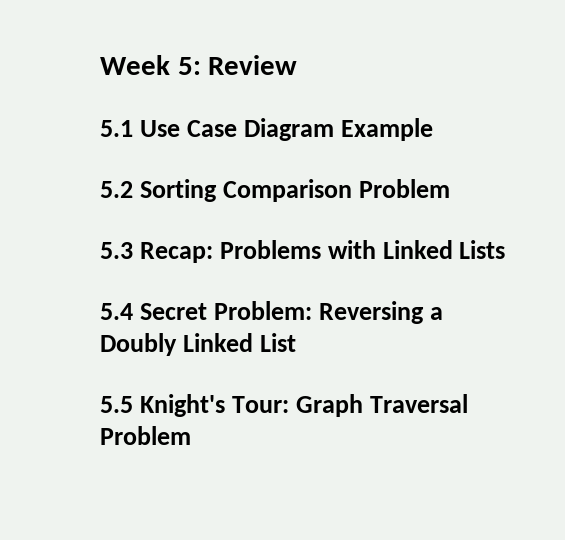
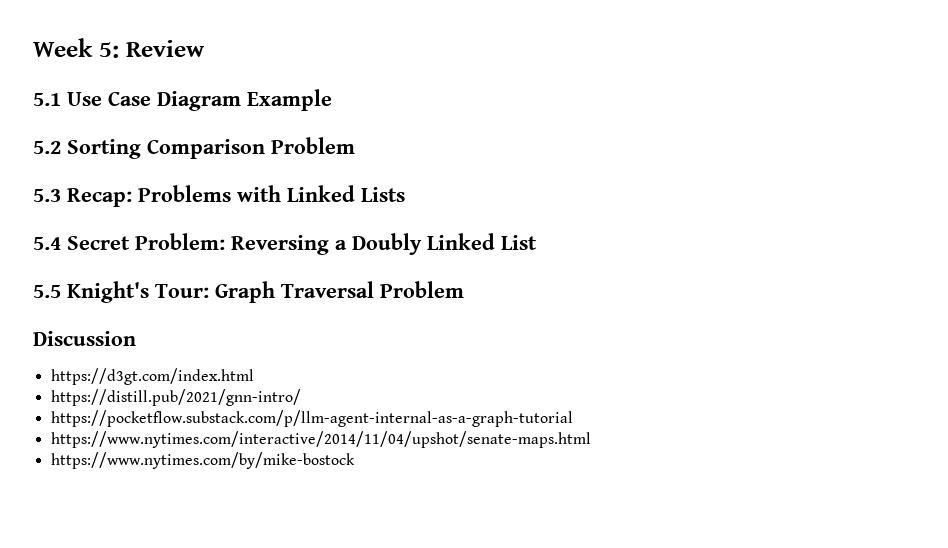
+ Discussion
+ https://d3gt.com/index.html
+ https://distill.pub/2021/gnn-intro/
+ https://pocketflow.substack.com/p/llm-agent-internal-as-a-graph-tutorial
+ https://www.nytimes.com/interactive/2014/11/04/upshot/senate-maps.html
+ https://www.nytimes.com/by/mike-bostock

